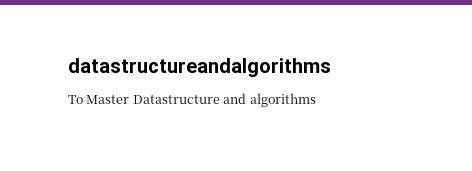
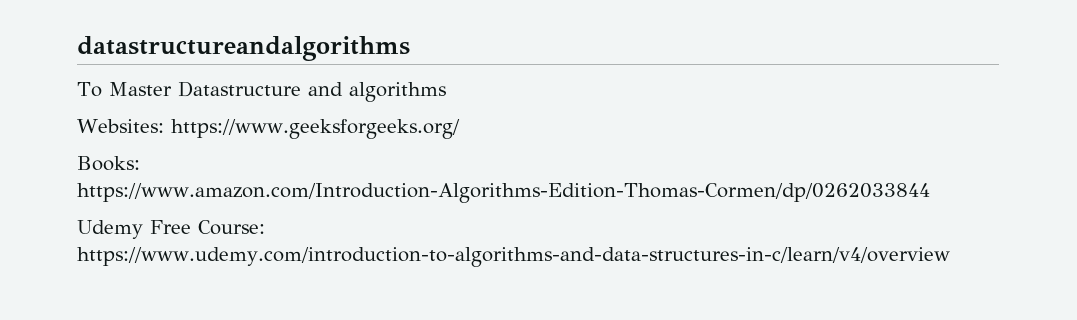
+ Websites: https://www.geeksforgeeks.org/
+ Books: https://www.amazon.com/Introduction-Algorithms-Edition-Thomas-Cormen/dp/0262033844
+ Udemy Free Course: https://www.udemy.com/introduction-to-algorithms-and-data-structures-in-c/learn/v4/overview

